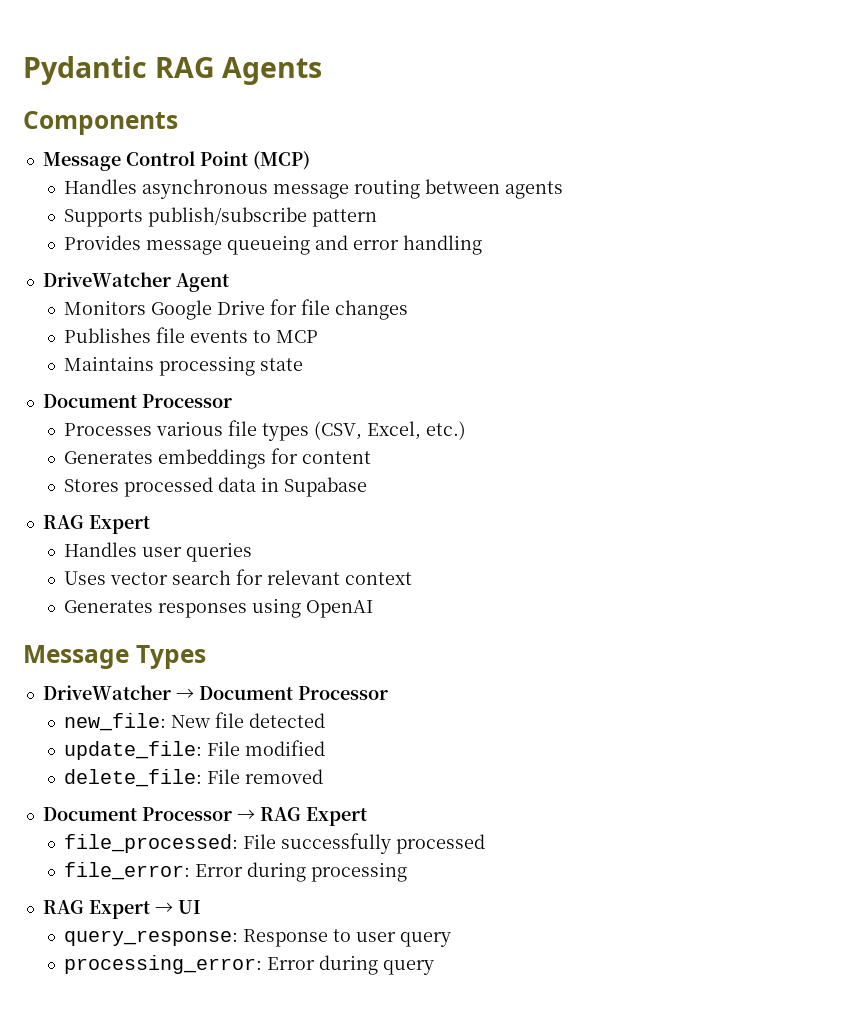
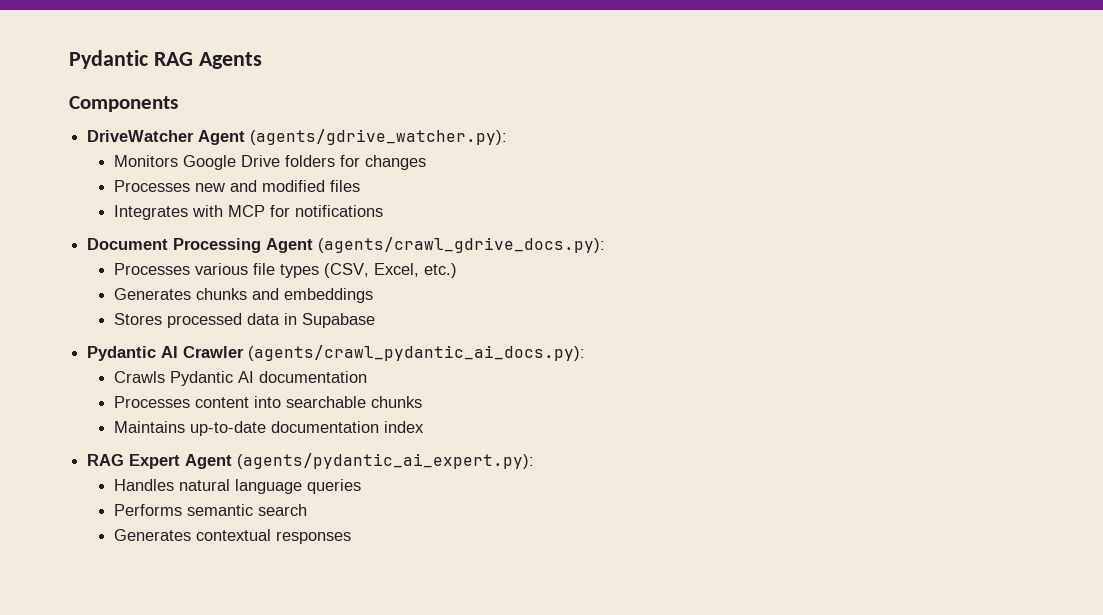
- Message Control Point (MCP)
- Handles asynchronous message routing between agents
- Supports publish/subscribe pattern
- Provides message queueing and error handling
- DriveWatcher Agent
+ DriveWatcher Agent (agents/gdrive_watcher.py):
- Monitors Google Drive for file changes
+ Monitors Google Drive folders for changes
- Publishes file events to MCP
- Maintains processing state
- Document Processor
+ Processes new and modified files
+ Integrates with MCP for notifications
+ Document Processing Agent (agents/crawl_gdrive_docs.py):
- Generates embeddings for content
+ Generates chunks and embeddings
  Stores processed data in Supabase
- RAG Expert
- Handles user queries
- Uses vector search for relevant context
- Generates responses using OpenAI
- Message Types
- DriveWatcher → Document Processor
- new_file: New file detected
- update_file: File modified
- delete_file: File removed
- Document Processor → RAG Expert
- file_processed: File successfully processed
- file_error: Error during processing
- RAG Expert → UI
- query_response: Response to user query
- processing_error: Error during query
+ Pydantic AI Crawler (agents/crawl_pydantic_ai_docs.py):
+ Crawls Pydantic AI documentation
+ Processes content into searchable chunks
+ Maintains up-to-date documentation index
+ RAG Expert Agent (agents/pydantic_ai_expert.py):
+ Handles natural language queries
+ Performs semantic search
+ Generates contextual responses

